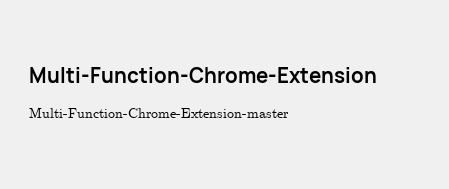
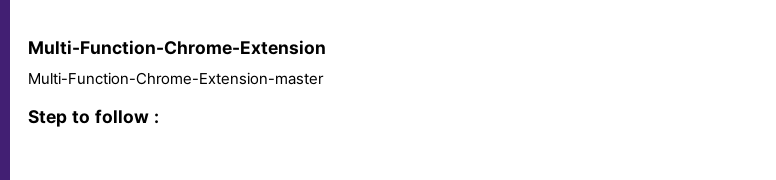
+ Step to follow :

